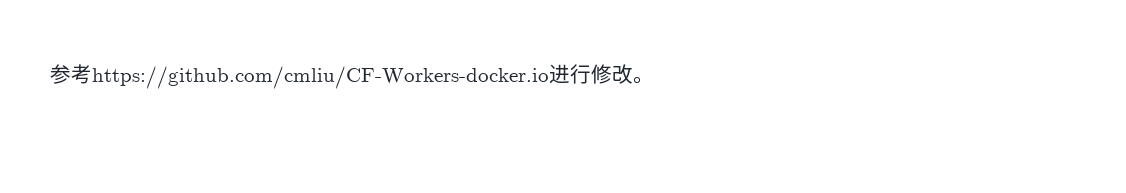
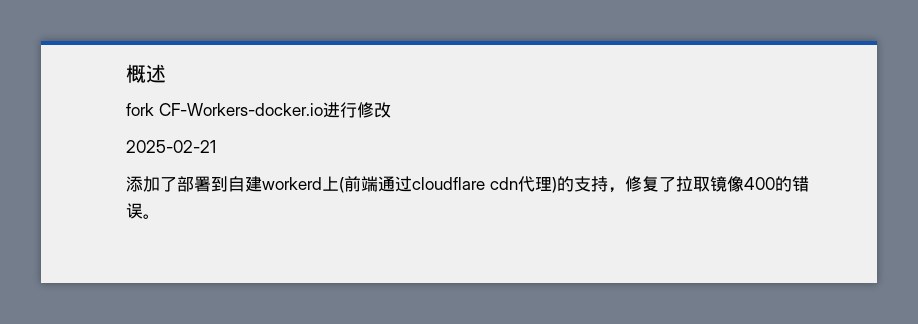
- 参考https://github.com/cmliu/CF-Workers-docker.io进行修改。
+ 概述
+ fork CF-Workers-docker.io进行修改
+ 2025-02-21
+ 添加了部署到自建workerd上(前端通过cloudflare cdn代理)的支持，修复了拉取镜像400的错误。

